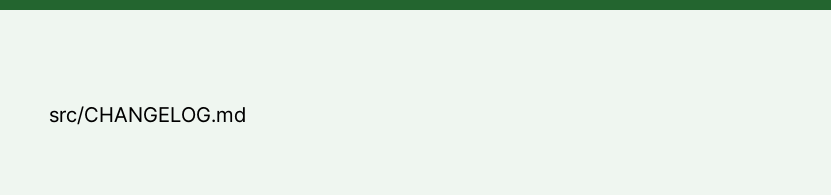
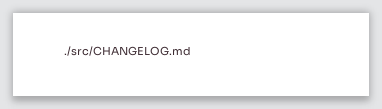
- src/CHANGELOG.md
+ ./src/CHANGELOG.md

